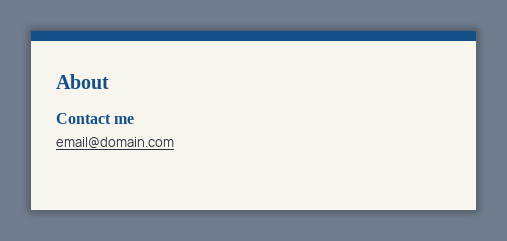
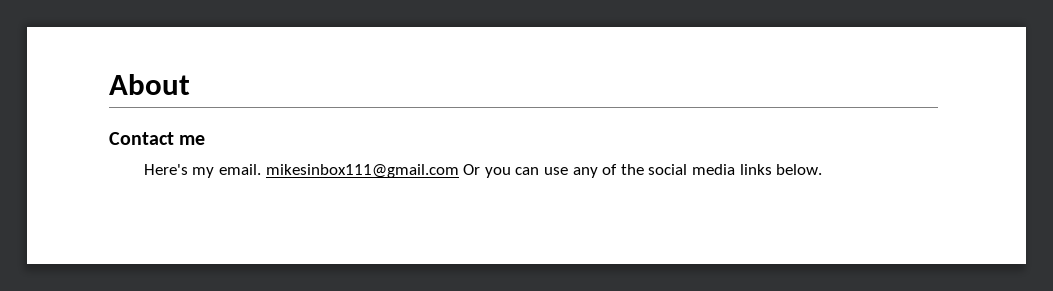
- email@domain.com
+ Here's my email. mikesinbox111@gmail.com Or you can use any of the social media links below.

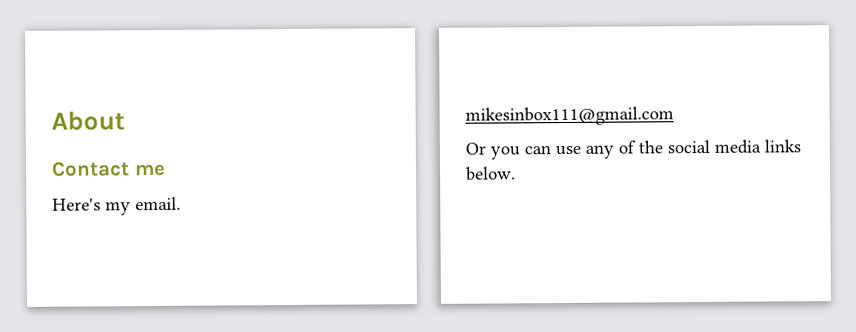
- Here's my email. mikesinbox111@gmail.com Or you can use any of the social media links below.
+ Here's my email. mikesinbox111@gmail.com
+ Or you can use any of the social media links below.

